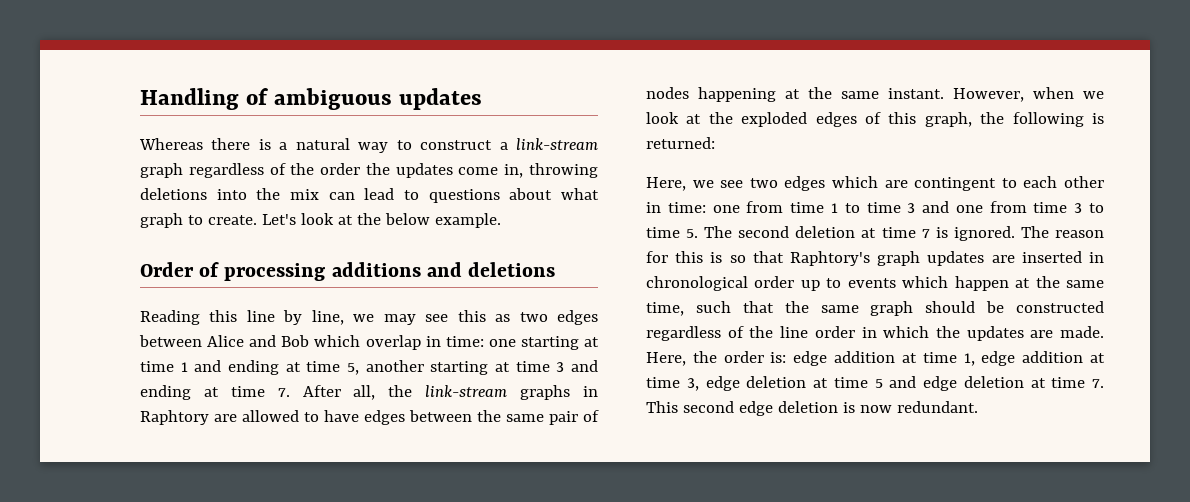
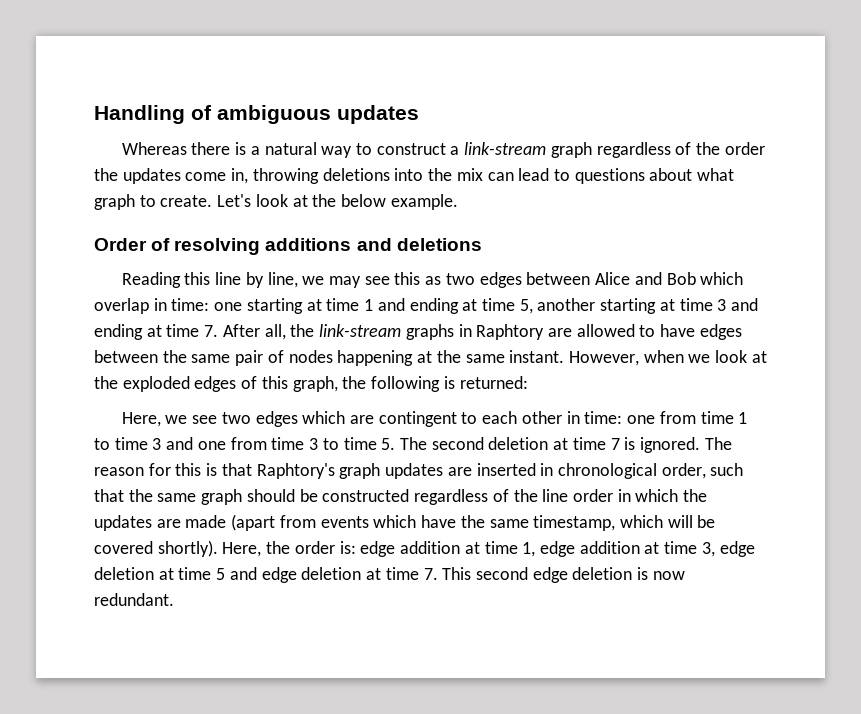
- Order of processing additions and deletions
+ Order of resolving additions and deletions
- The reason for this is so that Raphtory's graph updates are inserted in chronological order up to events which happen at the same time, such that the same graph should be constructed regardless of the line order in which the updates are made.
+ The reason for this is that Raphtory's graph updates are inserted in chronological order, such that the same graph should be constructed regardless of the line order in which the updates are made (apart from events which have the same timestamp, which will be covered shortly).

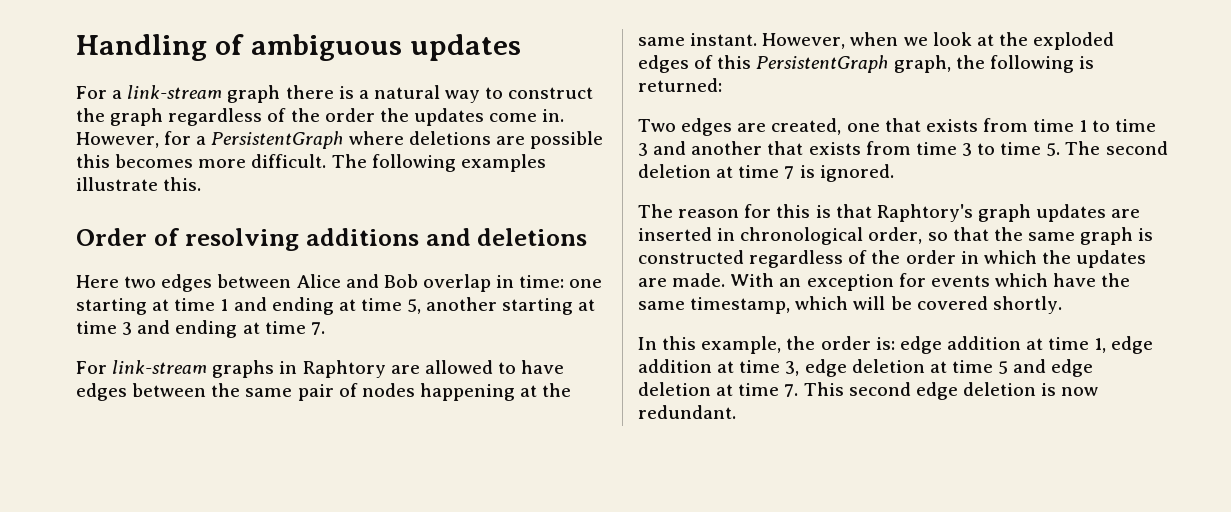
- Whereas there is a natural way to construct a link-stream graph regardless of the order the updates come in, throwing deletions into the mix can lead to questions about what graph to create. Let's look at the below example.
+ For a link-stream graph there is a natural way to construct the graph regardless of the order the updates come in. However, for a PersistentGraph where deletions are possible this becomes more difficult. The following examples illustrate this.
- Reading this line by line, we may see this as two edges between Alice and Bob which overlap in time: one starting at time 1 and ending at time 5, another starting at time 3 and ending at time 7. After all, the link-stream graphs in Raphtory are allowed to have edges between the same pair of nodes happening at the same instant.
+ Here two edges between Alice and Bob overlap in time: one starting at time 1 and ending at time 5, another starting at time 3 and ending at time 7.
+ For link-stream graphs in Raphtory are allowed to have edges between the same pair of nodes happening at the same instant.
- However, when we look at the exploded edges of this graph, the following is returned:
+ However, when we look at the exploded edges of this PersistentGraph graph, the following is returned:
- Here, we see two edges which are contingent to each other in time: one from time 1 to time 3 and one from time 3 to time 5. The second deletion at time 7 is ignored. The reason for this is that Raphtory's graph updates are inserted in chronological order, such that the same graph should be constructed regardless of the line order in which the updates are made (apart from events which have the same timestamp, which will be covered shortly). Here, the order is:
+ Two edges are created, one that exists from time 1 to time 3 and another that exists from time 3 to time 5. The second deletion at time 7 is ignored.
+ The reason for this is that Raphtory's graph updates are inserted in chronological order, so that the same graph is constructed regardless of the order in which the updates are made. With an exception for events which have the same timestamp, which will be covered shortly.
+ In this example, the order is:

